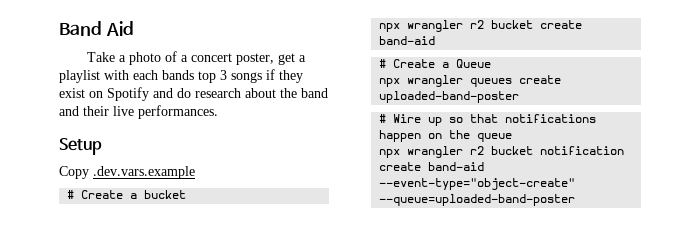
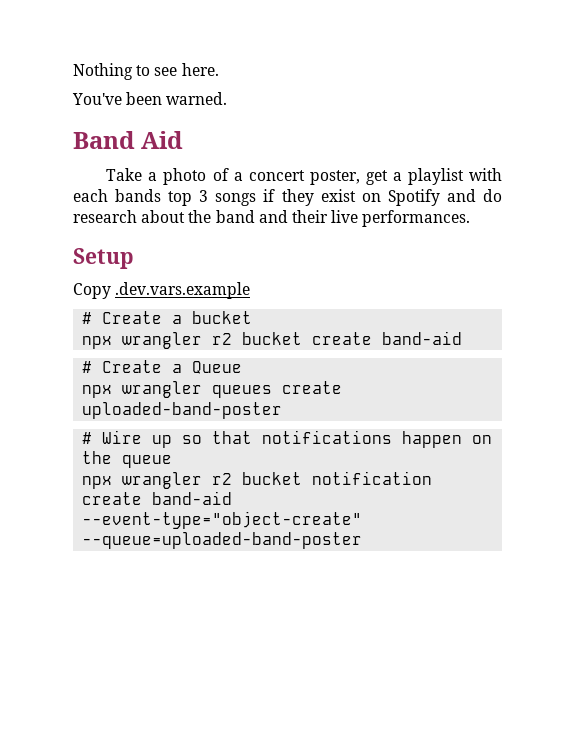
+ Nothing to see here.
+ You've been warned.

